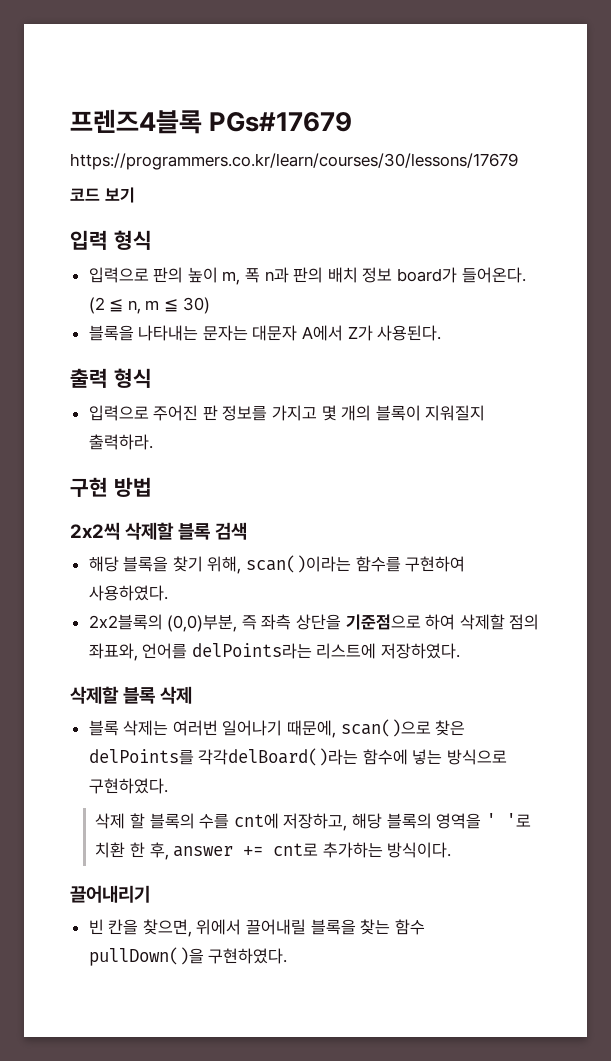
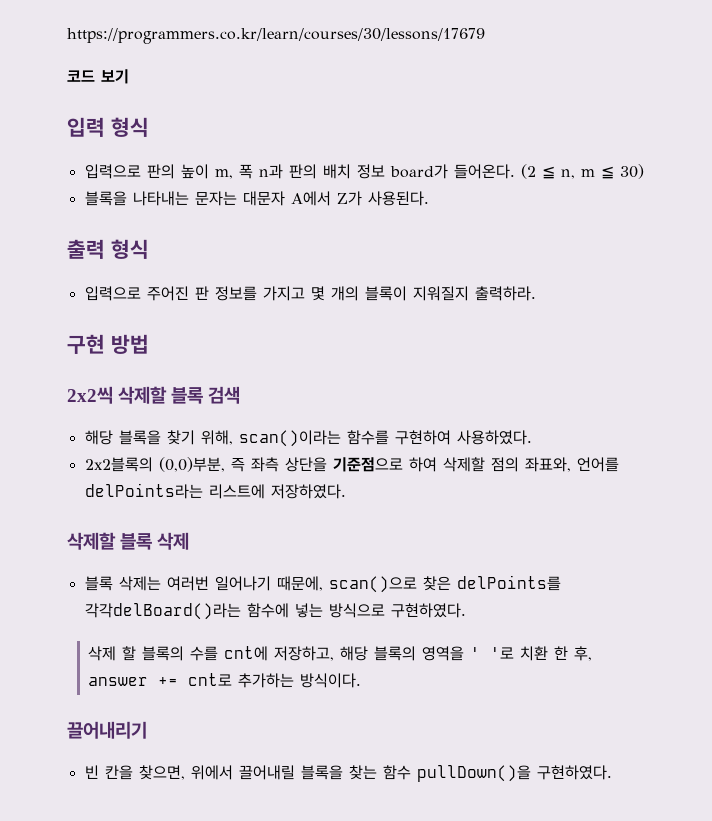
- 프렌즈4블록 PGs#17679

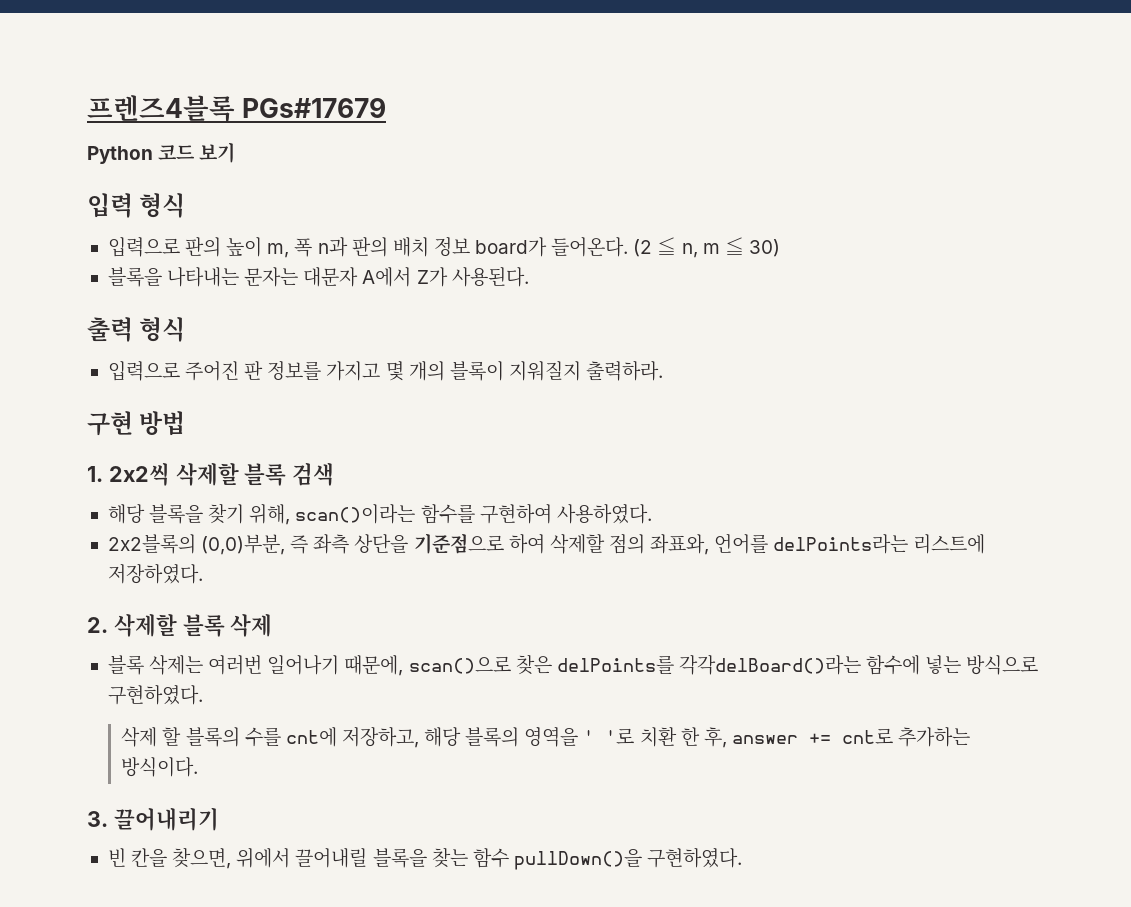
- https://programmers.co.kr/learn/courses/30/lessons/17679
- 코드 보기
+ 프렌즈4블록 PGs#17679
+ Python 코드 보기
- 2x2씩 삭제할 블록 검색
+ 1. 2x2씩 삭제할 블록 검색
- 삭제할 블록 삭제
+ 2. 삭제할 블록 삭제
- 끌어내리기
+ 3. 끌어내리기

